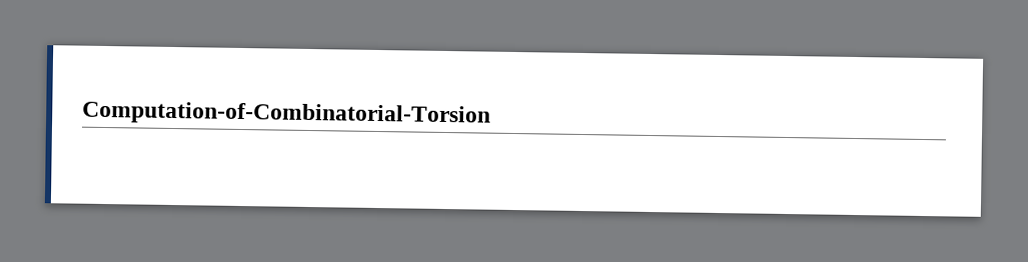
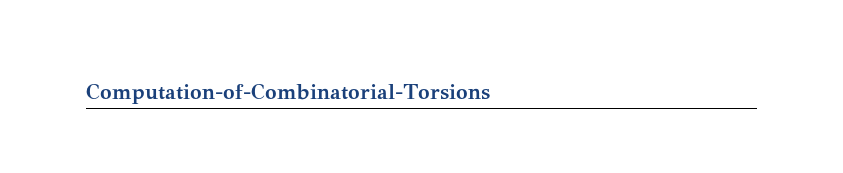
- Computation-of-Combinatorial-Torsion
+ Computation-of-Combinatorial-Torsions

